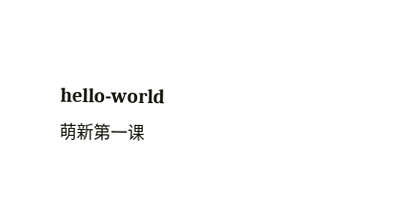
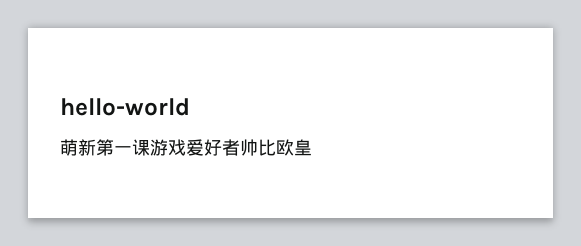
- 萌新第一课
+ 萌新第一课游戏爱好者帅比欧皇

